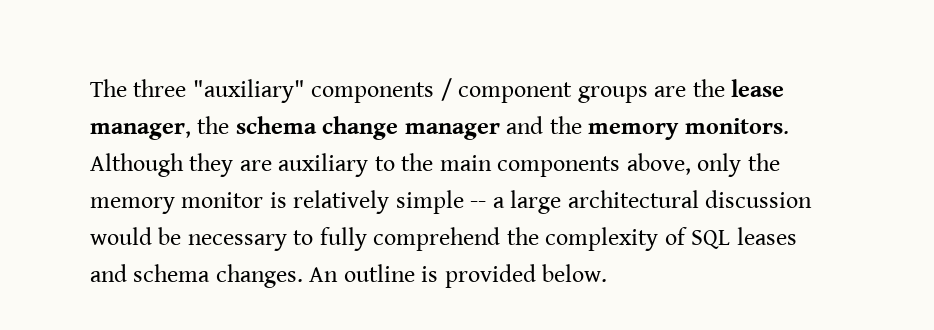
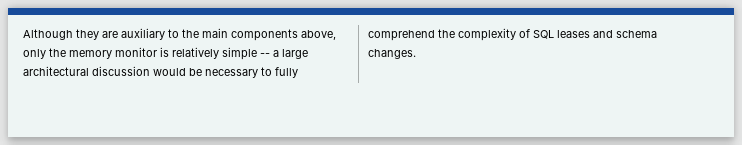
- The three "auxiliary" components / component groups are the lease manager, the schema change manager and the memory monitors.
- An outline is provided below.

